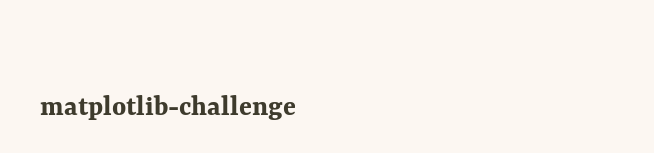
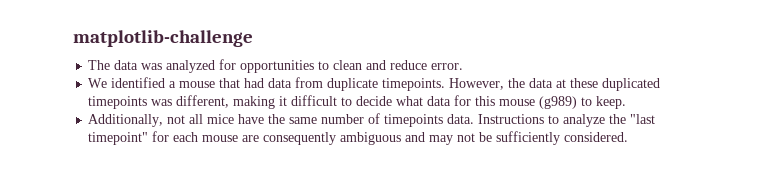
+ The data was analyzed for opportunities to clean and reduce error.
+ We identified a mouse that had data from duplicate timepoints. However, the data at these duplicated timepoints was different, making it difficult to decide what data for this mouse (g989) to keep.
+ Additionally, not all mice have the same number of timepoints data. Instructions to analyze the "last timepoint" for each mouse are consequently ambiguous and may not be sufficiently considered.

